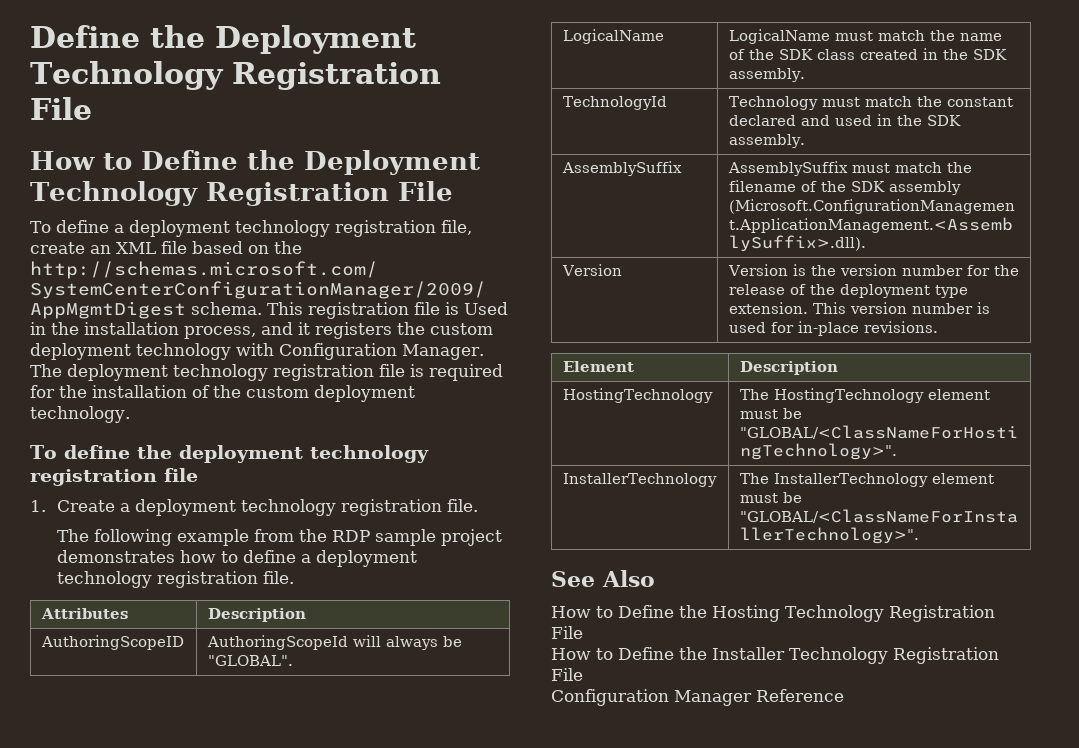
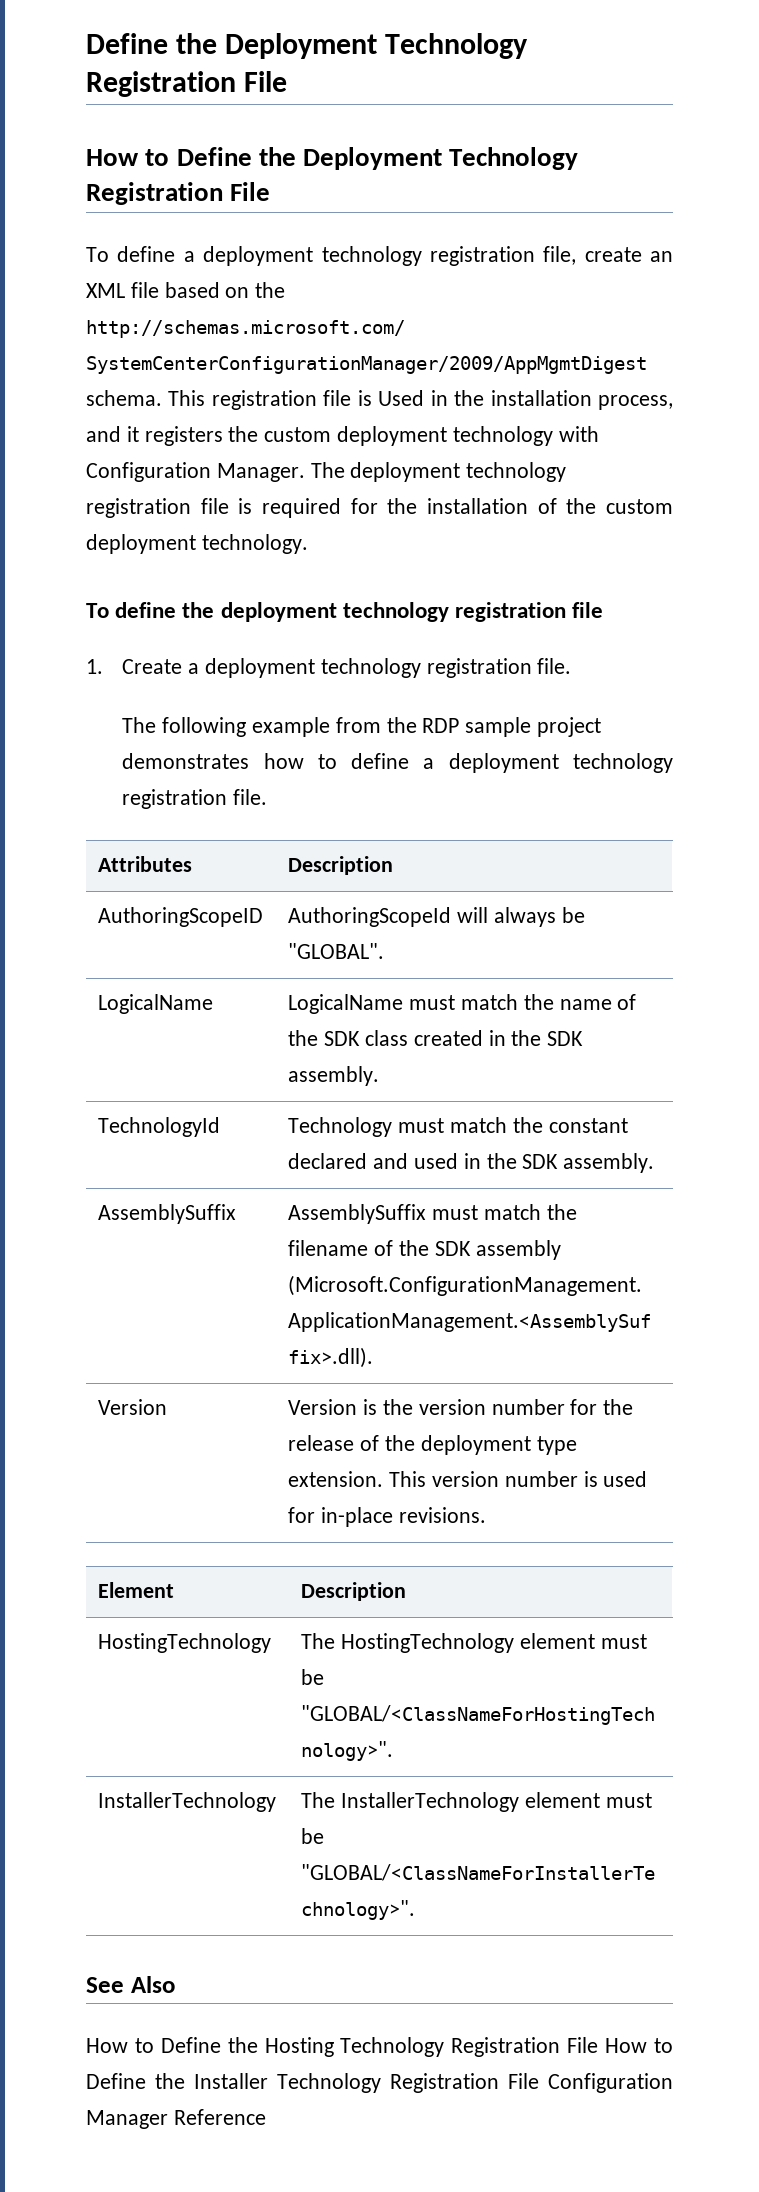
- How to Define the Hosting Technology Registration File
- How to Define the Installer Technology Registration File
- Configuration Manager Reference
+ How to Define the Hosting Technology Registration File How to Define the Installer Technology Registration File Configuration Manager Reference

